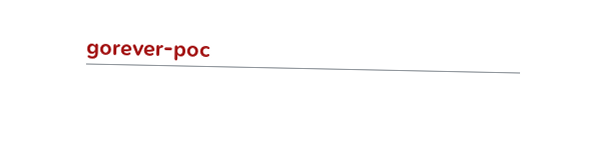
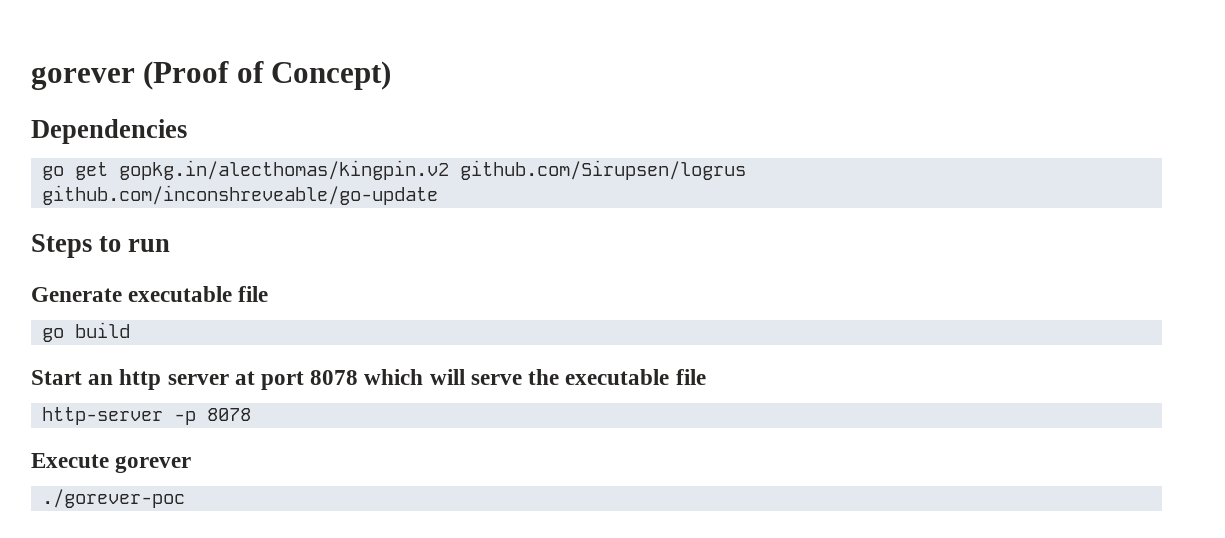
- gorever-poc
+ gorever (Proof of Concept)
+ Dependencies
+ go get gopkg.in/alecthomas/kingpin.v2 github.com/Sirupsen/logrus github.com/inconshreveable/go-update
+ Steps to run
+ Generate executable file
+ go build
+ Start an http server at port 8078 which will serve the executable file
+ http-server -p 8078
+ Execute gorever
+ ./gorever-poc

